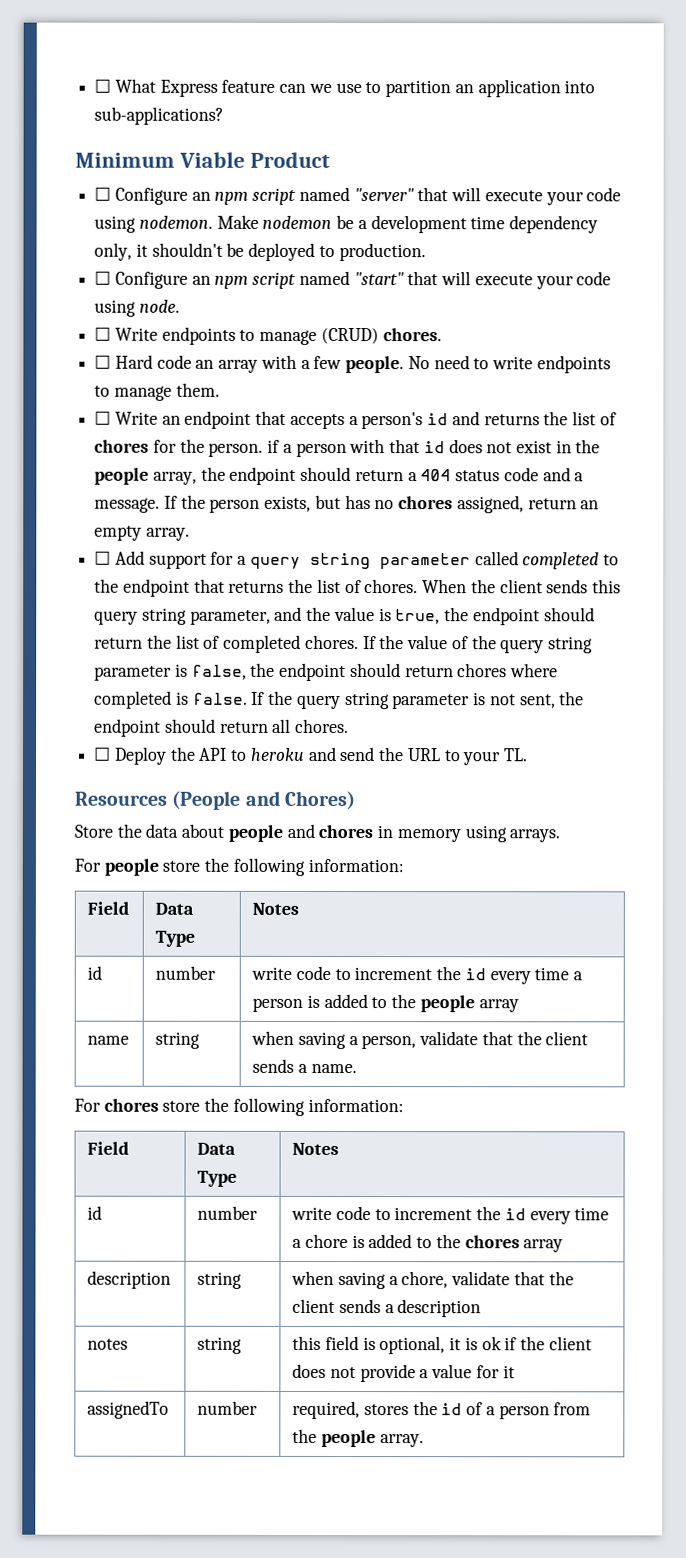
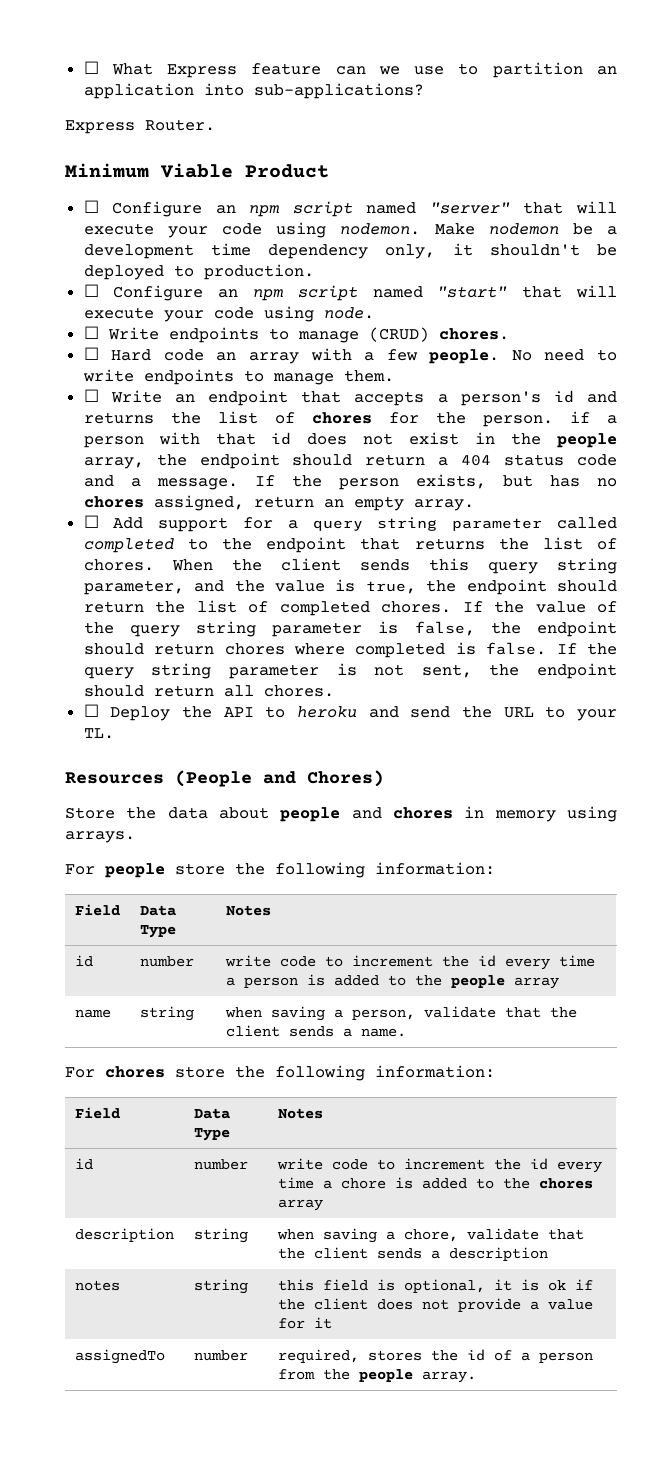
+ Express Router.

